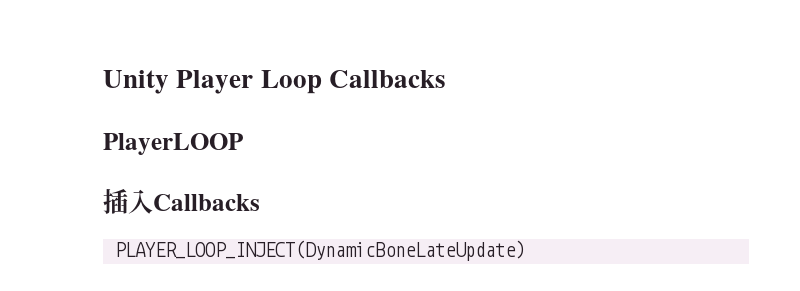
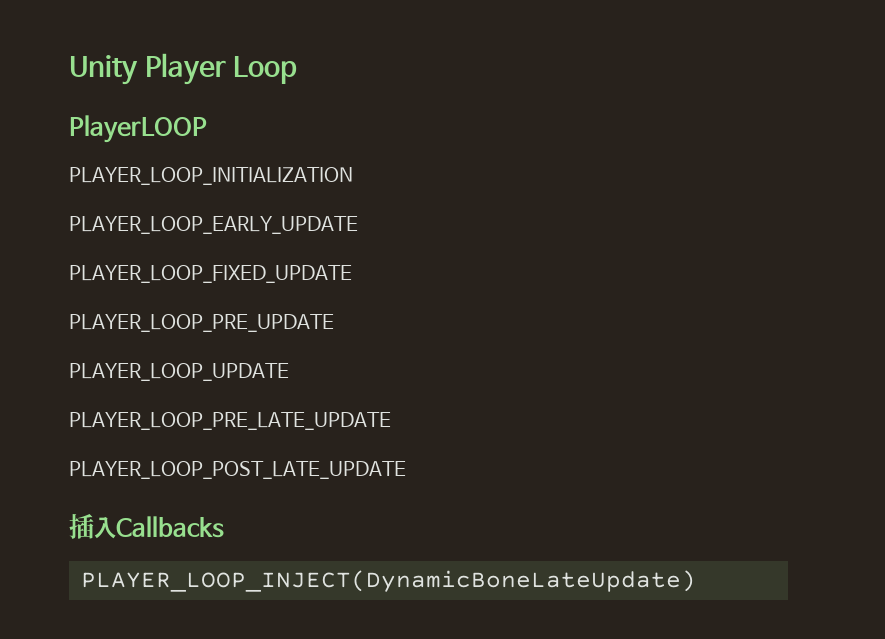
- Unity Player Loop Callbacks
+ Unity Player Loop
+ PLAYER_LOOP_INITIALIZATION
+ PLAYER_LOOP_EARLY_UPDATE
+ PLAYER_LOOP_FIXED_UPDATE
+ PLAYER_LOOP_PRE_UPDATE
+ PLAYER_LOOP_UPDATE
+ PLAYER_LOOP_PRE_LATE_UPDATE
+ PLAYER_LOOP_POST_LATE_UPDATE

